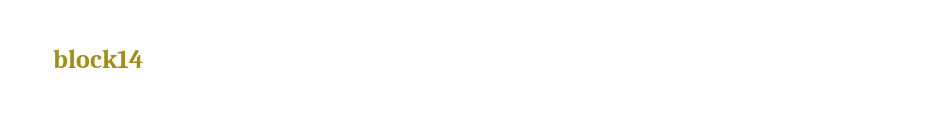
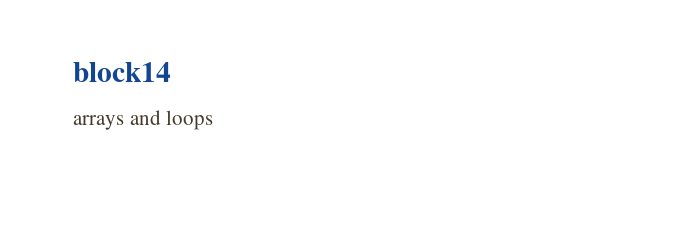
+ arrays and loops

